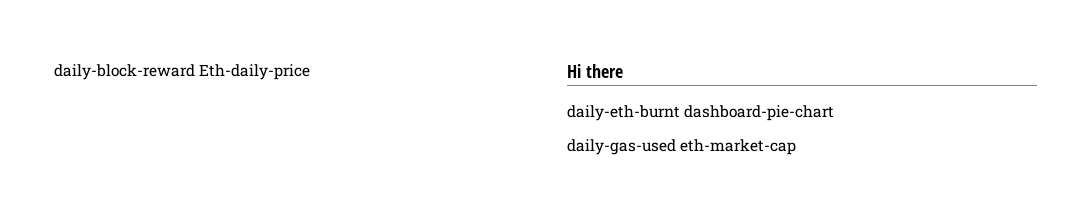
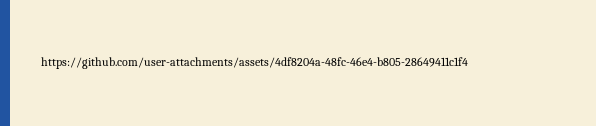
- daily-block-reward Eth-daily-price
- Hi there
- daily-eth-burnt dashboard-pie-chart
- daily-gas-used eth-market-cap
+ https://github.com/user-attachments/assets/4df8204a-48fc-46e4-b805-28649411c1f4

